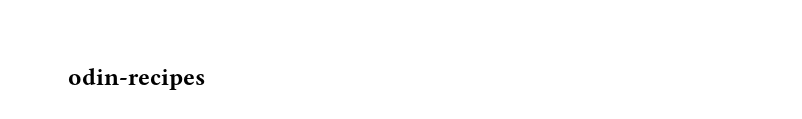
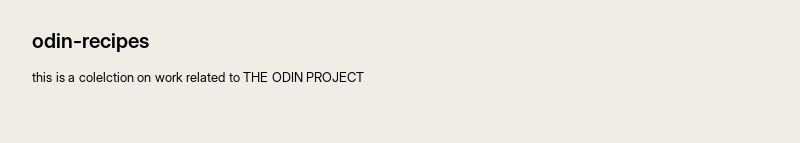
+ this is a colelction on work related to THE ODIN PROJECT

